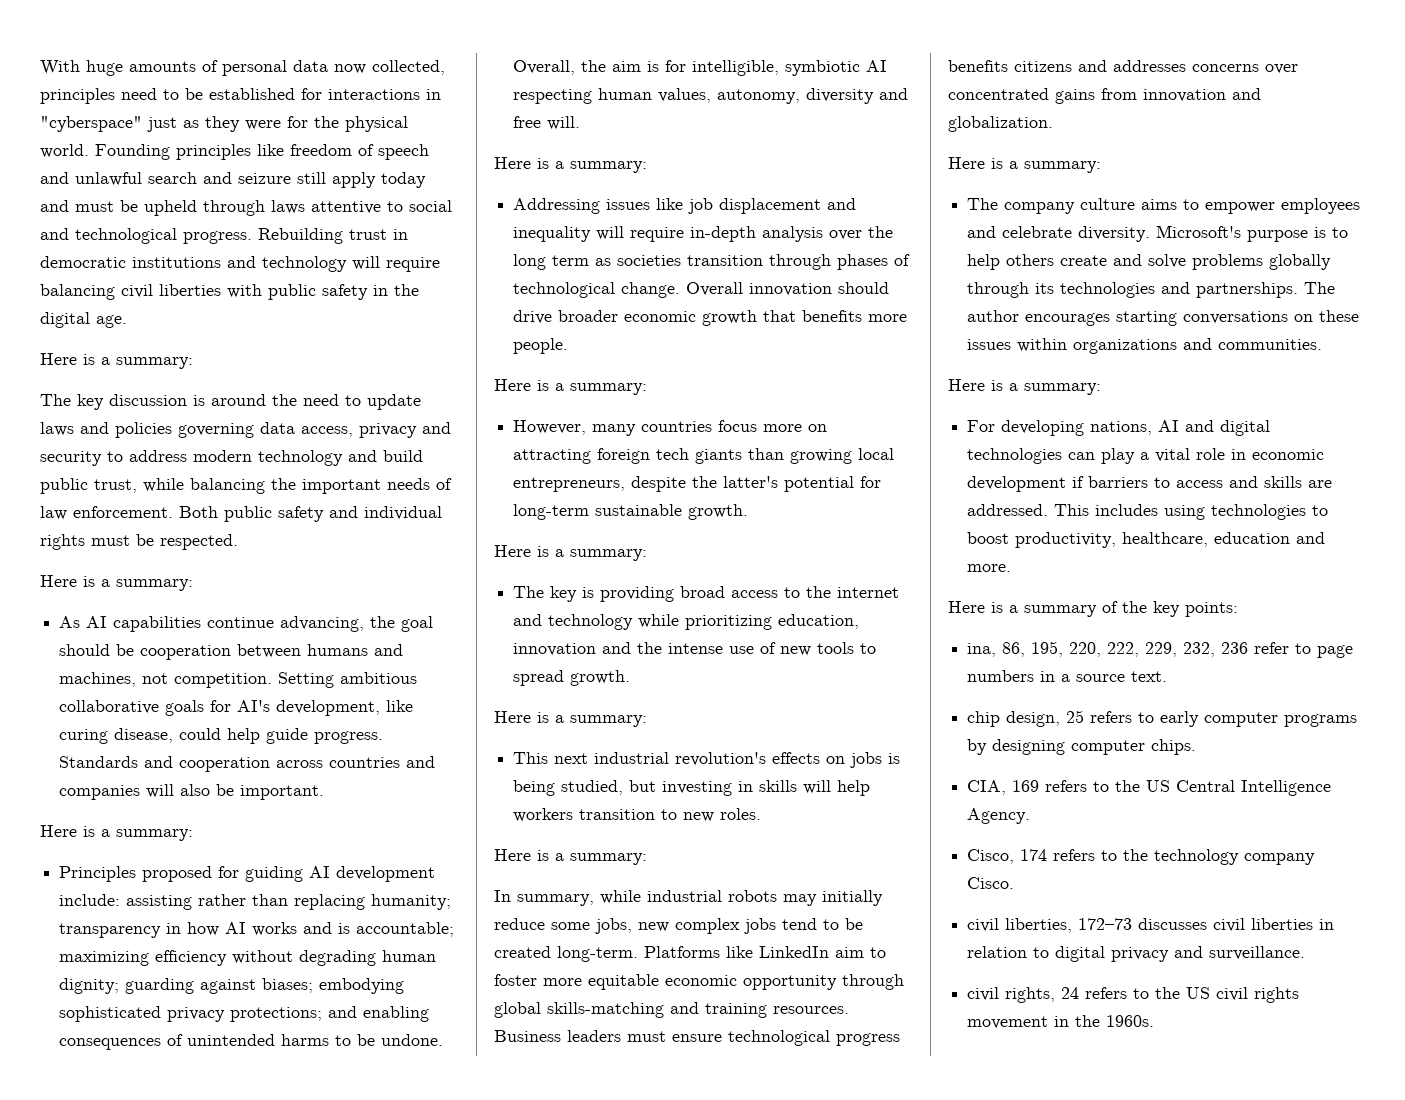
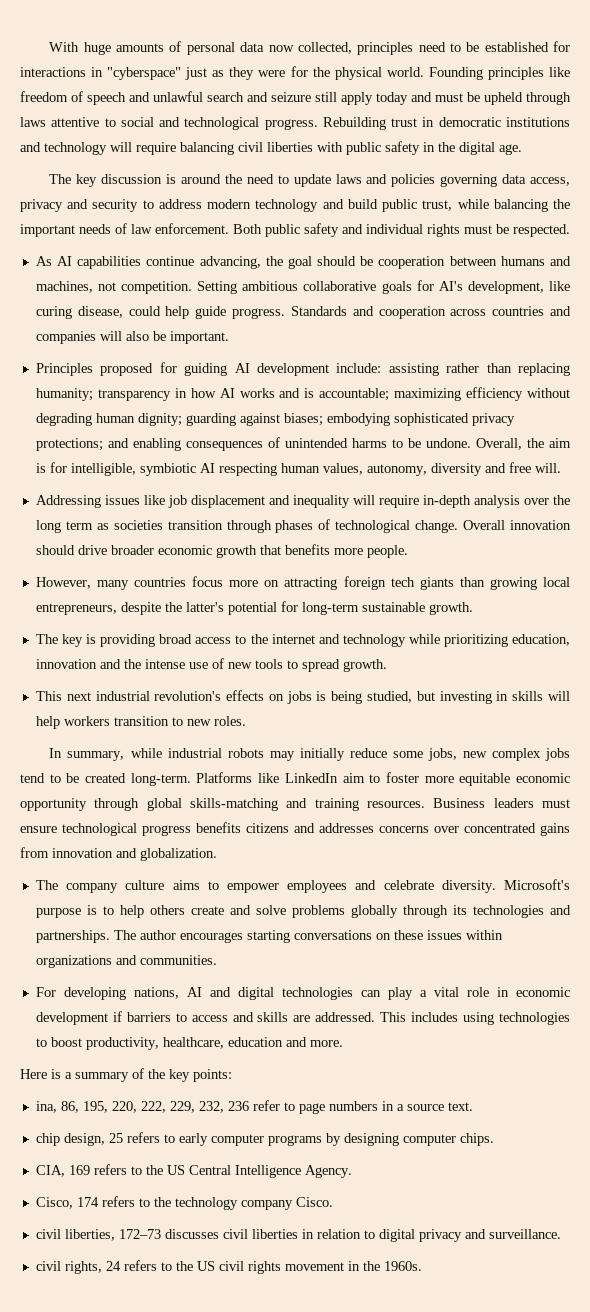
  Rebuilding trust in democratic institutions and technology will require balancing civil liberties with public safety in the digital age.
- Here is a summary:
  Both public safety and individual rights must be respected.
- Here is a summary:
  Standards and cooperation across countries and companies will also be important.
- Here is a summary:
  Overall, the aim is for intelligible, symbiotic AI respecting human values, autonomy, diversity and free will.
- Here is a summary:
  Overall innovation should drive broader economic growth that benefits more people.
- Here is a summary:
  However, many countries focus more on attracting foreign tech giants than growing local entrepreneurs, despite the latter's potential for long-term sustainable growth.
- Here is a summary:
  The key is providing broad access to the internet and technology while prioritizing education, innovation and the intense use of new tools to spread growth.
- Here is a summary:
  This next industrial revolution's effects on jobs is being studied, but investing in skills will help workers transition to new roles.
- Here is a summary:
  Business leaders must ensure technological progress benefits citizens and addresses concerns over concentrated gains from innovation and globalization.
- Here is a summary:
  The author encourages starting conversations on these issues within organizations and communities.
- Here is a summary:

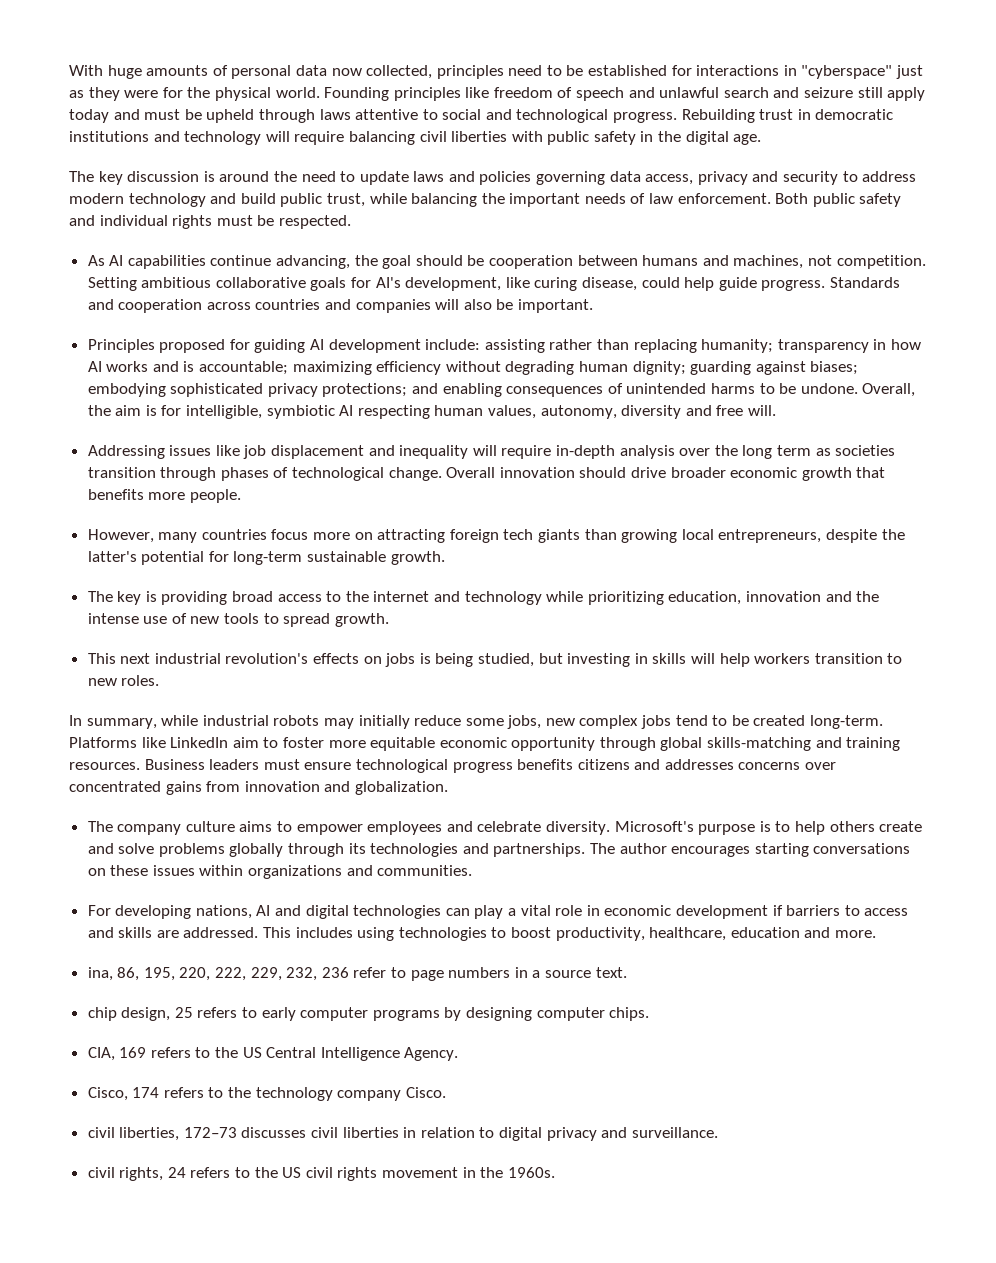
- Here is a summary of the key points:

